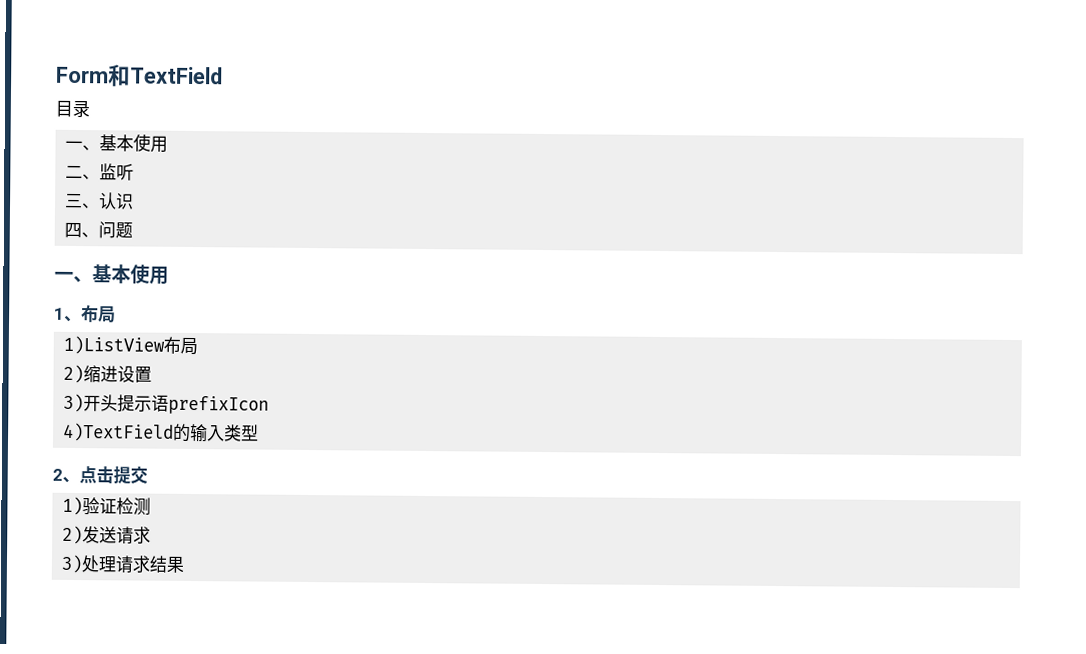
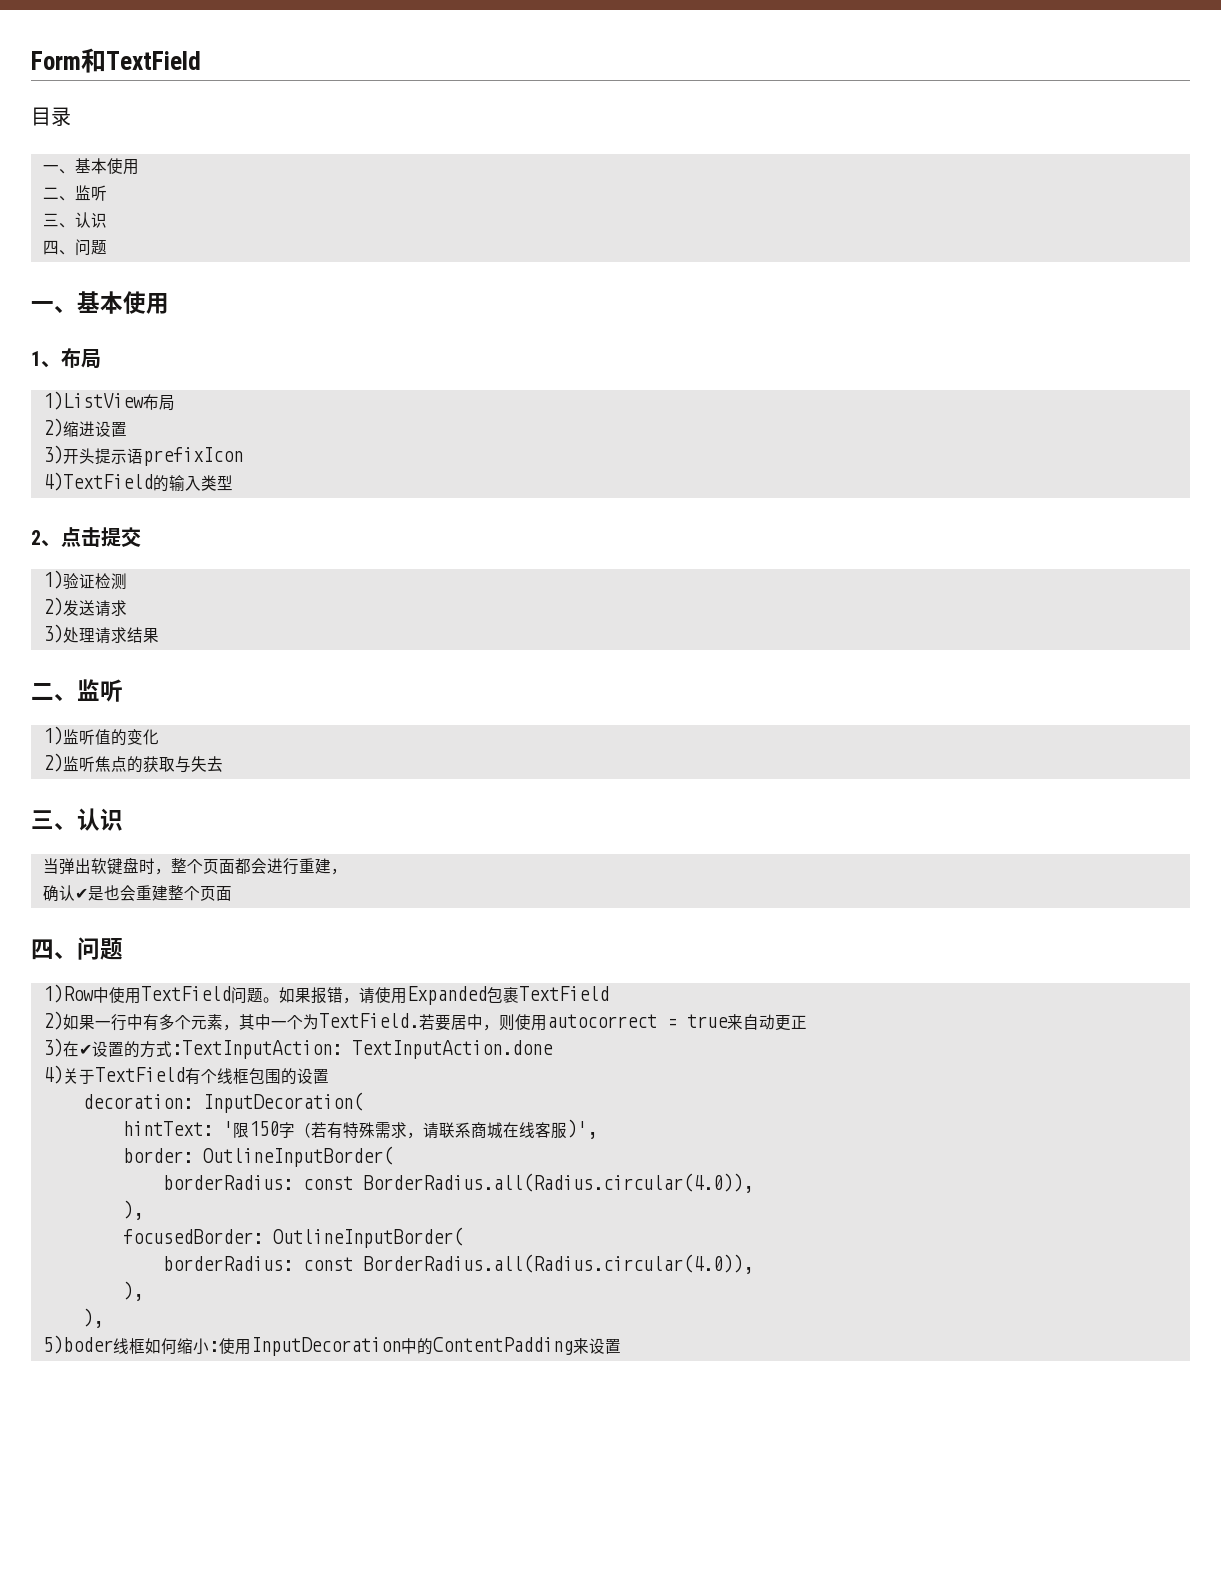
  3)处理请求结果
+ 二、监听
+ 1)监听值的变化
+ 2)监听焦点的获取与失去
+ 三、认识
+ 当弹出软键盘时，整个页面都会进行重建，
+ 确认✔是也会重建整个页面
+ 四、问题
+ 1)Row中使用TextField问题。如果报错，请使用Expanded包裹TextField
+ 2)如果一行中有多个元素，其中一个为TextField.若要居中，则使用autocorrect = true来自动更正
+ 3)在✔设置的方式:TextInputAction: TextInputAction.done
+ 4)关于TextField有个线框包围的设置
+ decoration: InputDecoration(
+ hintText: '限150字（若有特殊需求，请联系商城在线客服)',
+ border: OutlineInputBorder(
+ borderRadius: const BorderRadius.all(Radius.circular(4.0)),
+ ),
+ focusedBorder: OutlineInputBorder(
+ borderRadius: const BorderRadius.all(Radius.circular(4.0)),
+ ),
+ ),
+ 5)boder线框如何缩小:使用InputDecoration中的ContentPadding来设置

